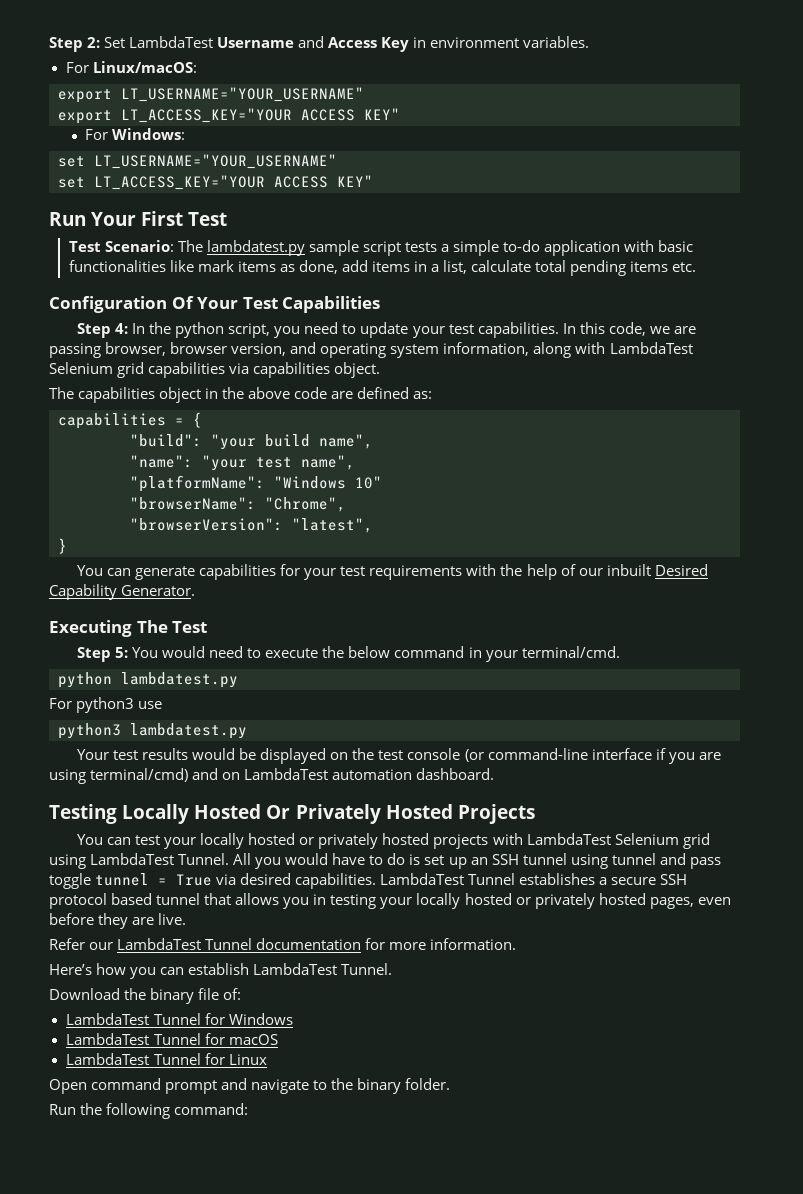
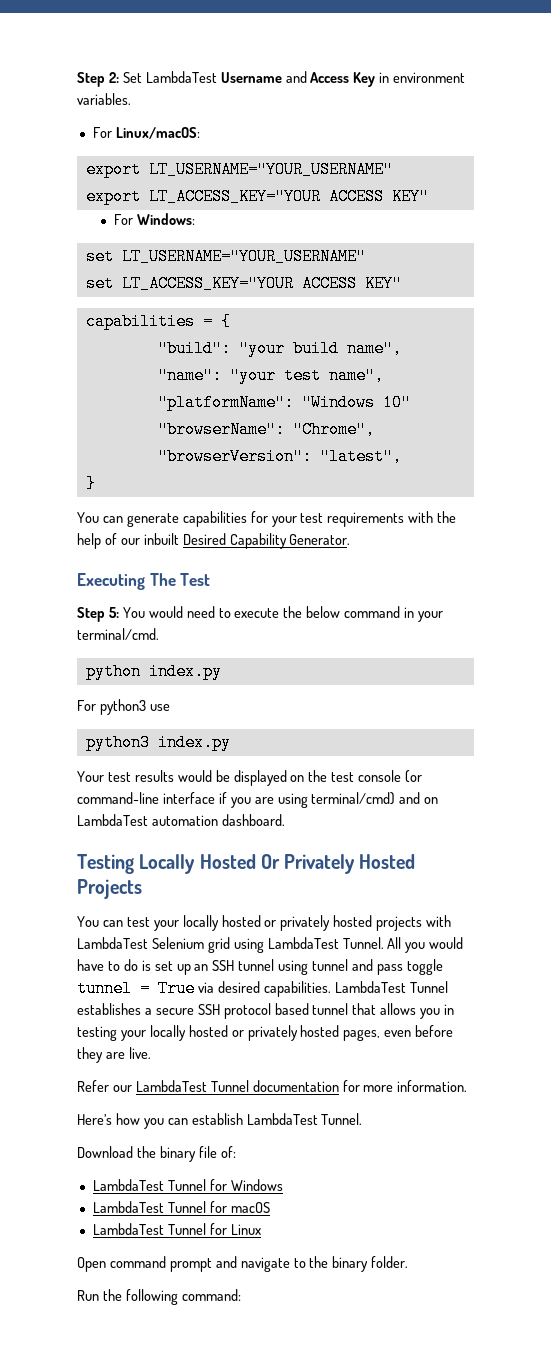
- Run Your First Test
- Test Scenario: The lambdatest.py sample script tests a simple to-do application with basic functionalities like mark items as done, add items in a list, calculate total pending items etc.
- Configuration Of Your Test Capabilities
- Step 4: In the python script, you need to update your test capabilities. In this code, we are passing browser, browser version, and operating system information, along with LambdaTest Selenium grid capabilities via capabilities object.
- The capabilities object in the above code are defined as:
- python lambdatest.py
+ python index.py
- python3 lambdatest.py
+ python3 index.py

